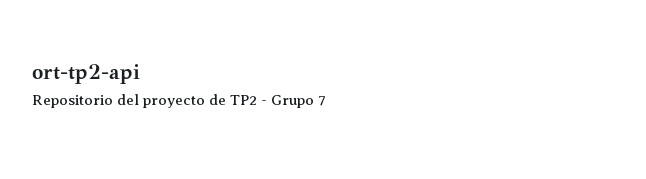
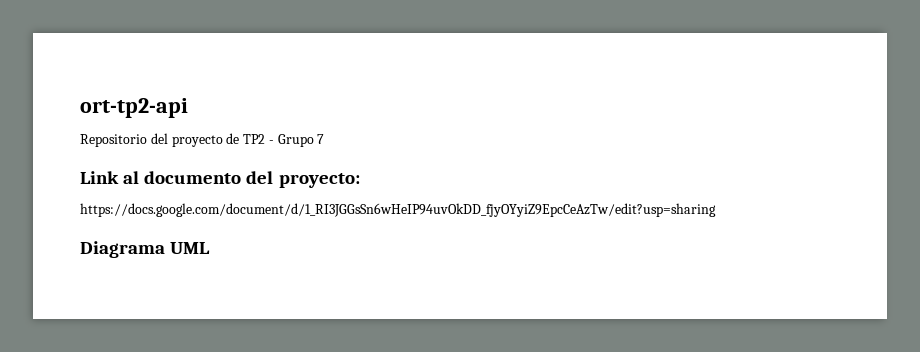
+ Link al documento del proyecto:
+ https://docs.google.com/document/d/1_RI3JGGsSn6wHeIP94uvOkDD_fjyOYyiZ9EpcCeAzTw/edit?usp=sharing
+ Diagrama UML

